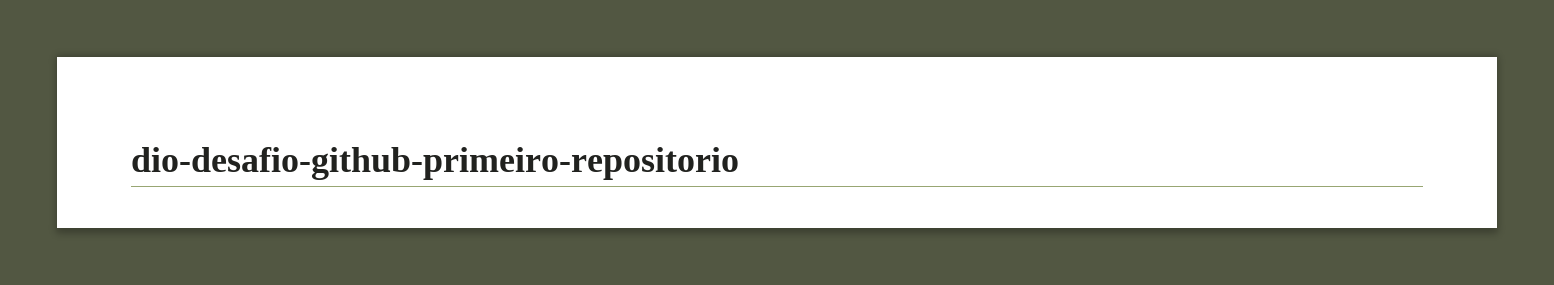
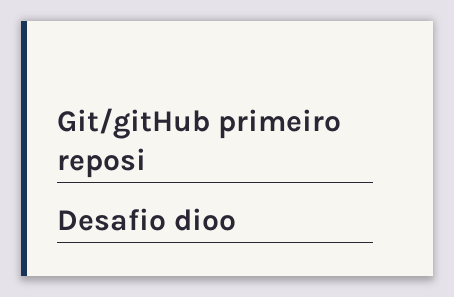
- dio-desafio-github-primeiro-repositorio
+ Git/gitHub primeiro reposi
+ Desafio dioo

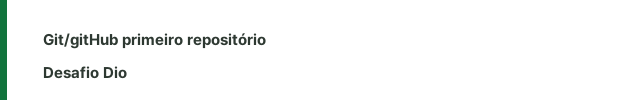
- Git/gitHub primeiro reposi
+ Git/gitHub primeiro repositório
- Desafio dioo
+ Desafio Dio

